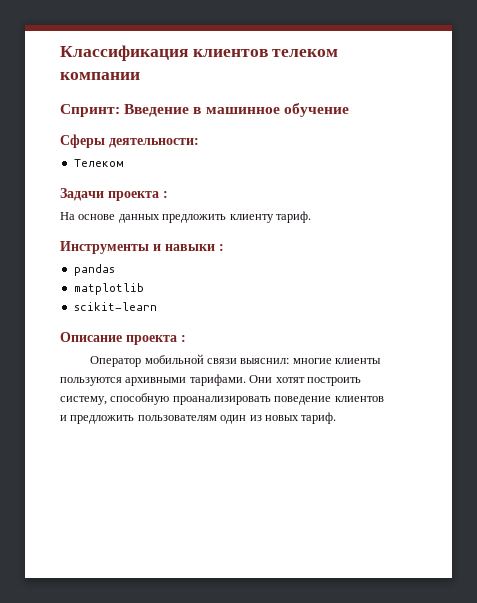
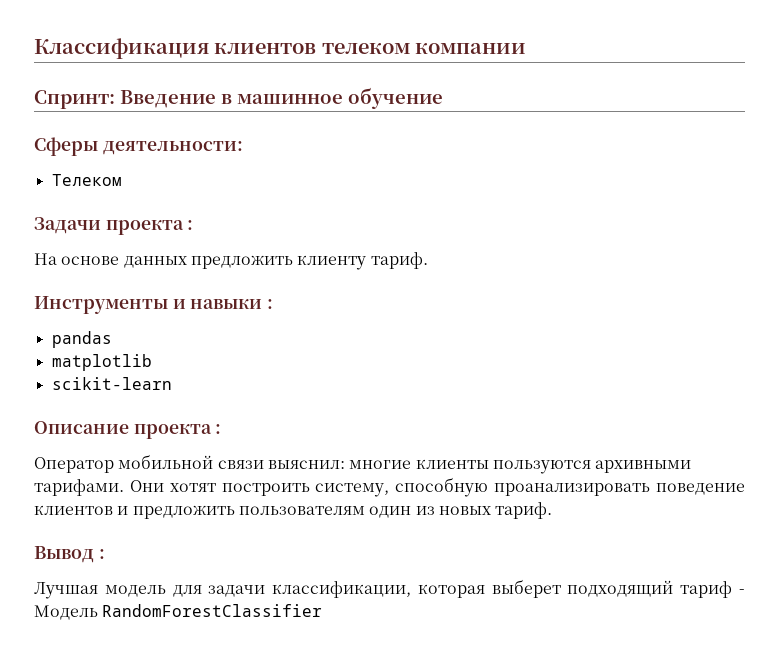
+ Вывод :
+ Лучшая модель для задачи классификации, которая выберет подходящий тариф - Модель RandomForestClassifier

